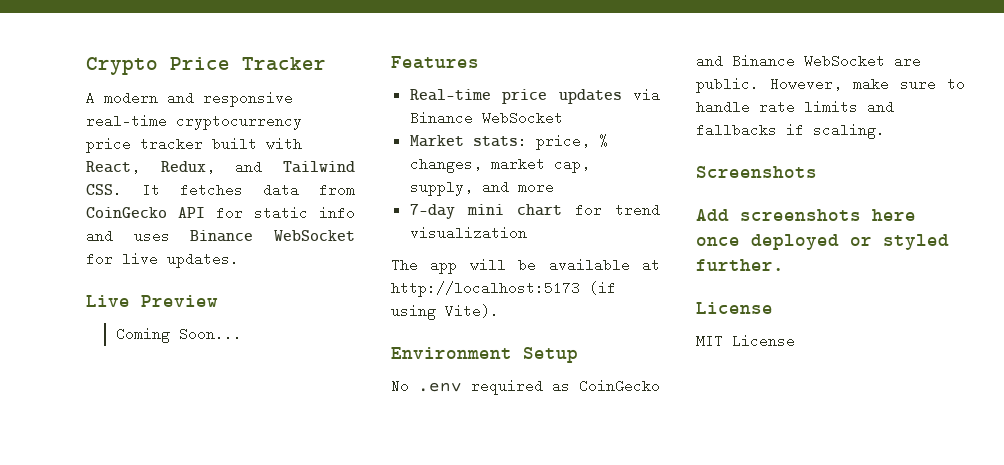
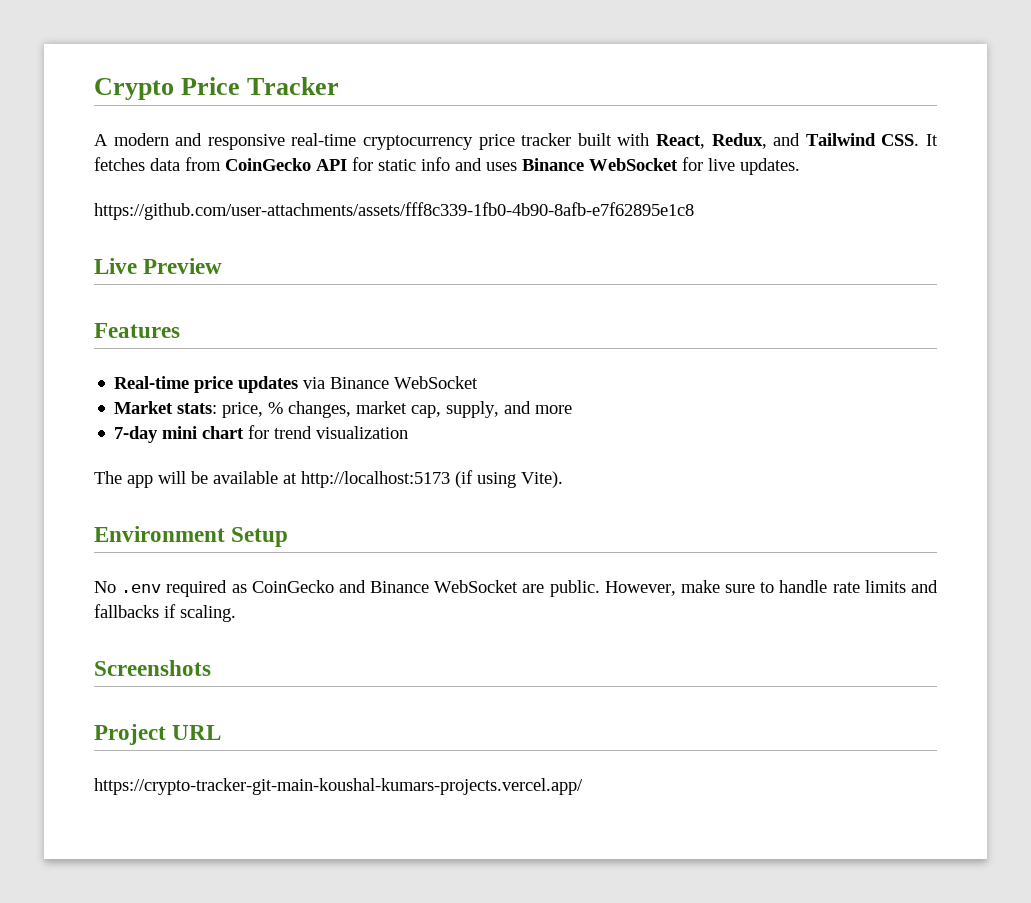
+ https://github.com/user-attachments/assets/fff8c339-1fb0-4b90-8afb-e7f62895e1c8
- Coming Soon...
- Add screenshots here once deployed or styled further.
- License
- MIT License
+ Project URL
+ https://crypto-tracker-git-main-koushal-kumars-projects.vercel.app/

